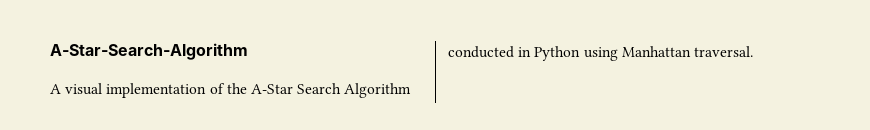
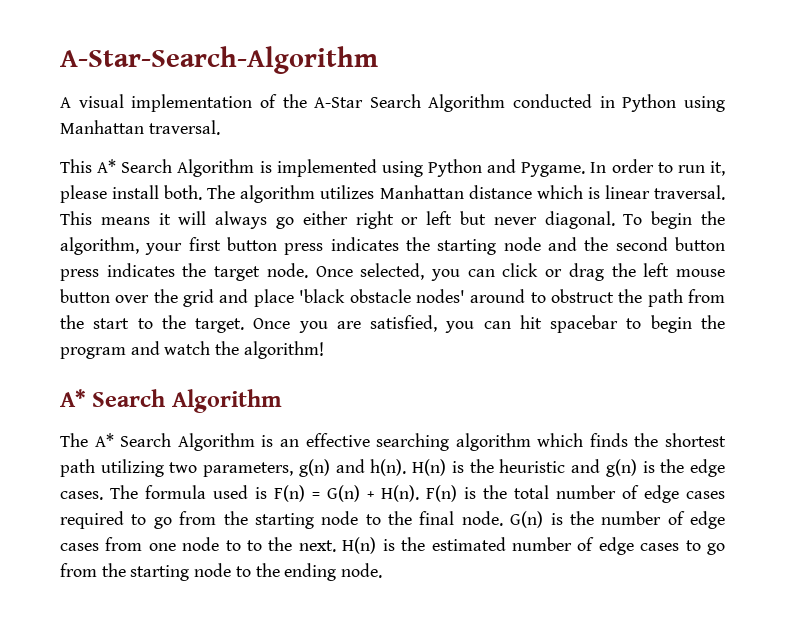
+ This A* Search Algorithm is implemented using Python and Pygame. In order to run it, please install both. The algorithm utilizes Manhattan distance which is linear traversal. This means it will always go either right or left but never diagonal. To begin the algorithm, your first button press indicates the starting node and the second button press indicates the target node. Once selected, you can click or drag the left mouse button over the grid and place 'black obstacle nodes' around to obstruct the path from the start to the target. Once you are satisfied, you can hit spacebar to begin the program and watch the algorithm!
+ A* Search Algorithm
+ The A* Search Algorithm is an effective searching algorithm which finds the shortest path utilizing two parameters, g(n) and h(n). H(n) is the heuristic and g(n) is the edge cases. The formula used is F(n) = G(n) + H(n). F(n) is the total number of edge cases required to go from the starting node to the final node. G(n) is the number of edge cases from one node to to the next. H(n) is the estimated number of edge cases to go from the starting node to the ending node.

